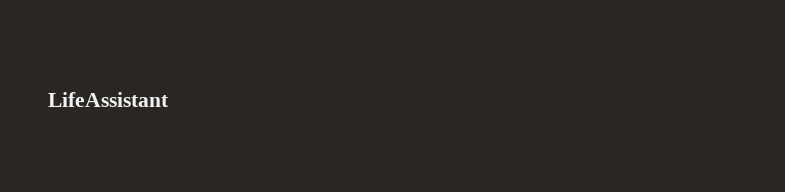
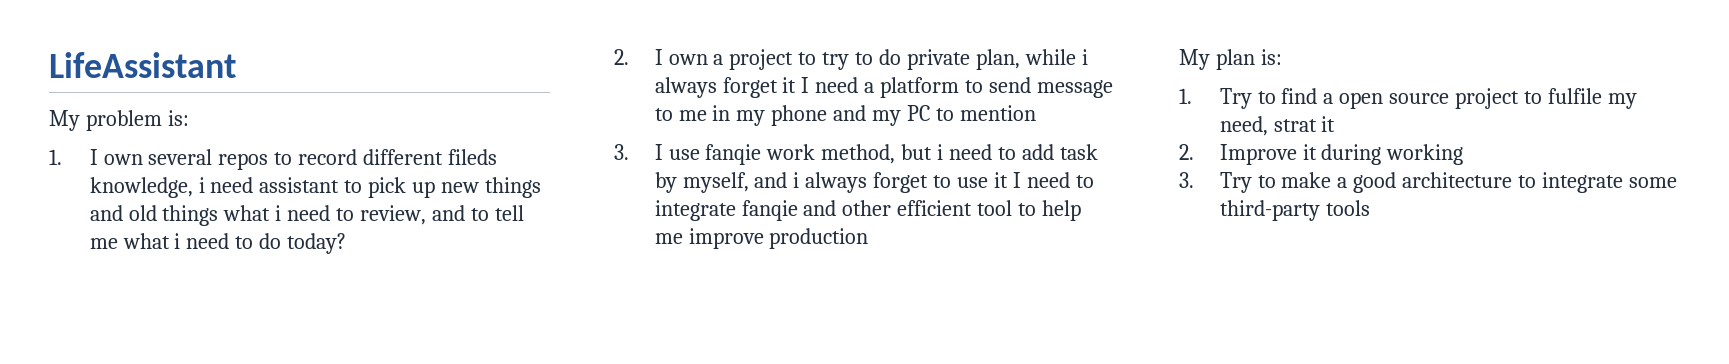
+ My problem is:
+ 1. I own several repos to record different fileds knowledge, i need assistant to pick up new things and old things what i need to review, and to tell me what i need to do today?
+ 2. I own a project to try to do private plan, while i always forget it I need a platform to send message to me in my phone and my PC to mention
+ 3. I use fanqie work method, but i need to add task by myself, and i always forget to use it I need to integrate fanqie and other efficient tool to help me improve production
+ My plan is:
+ 1. Try to find a open source project to fulfile my need, strat it
+ 2. Improve it during working
+ 3. Try to make a good architecture to integrate some third-party tools

